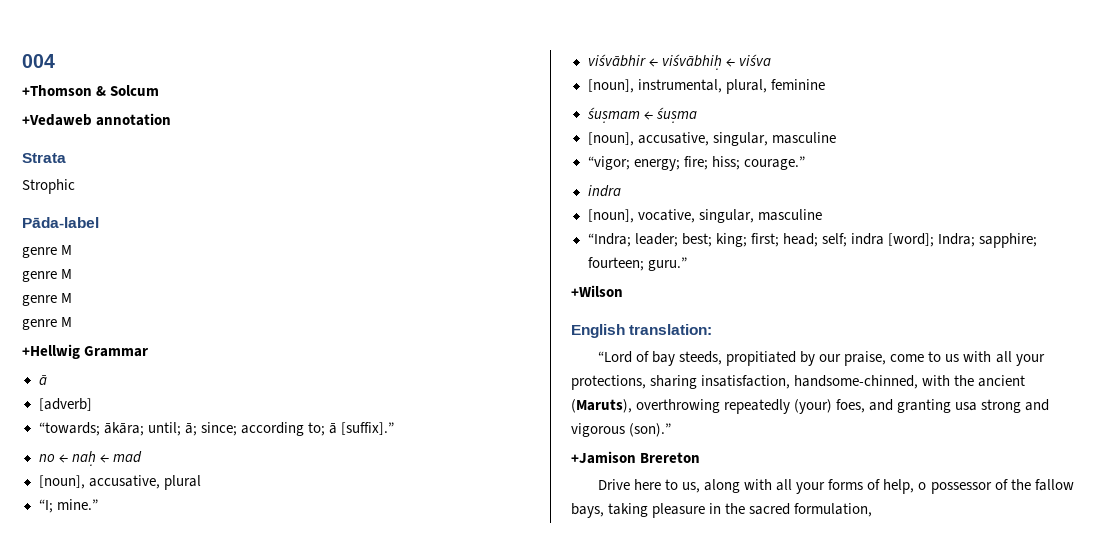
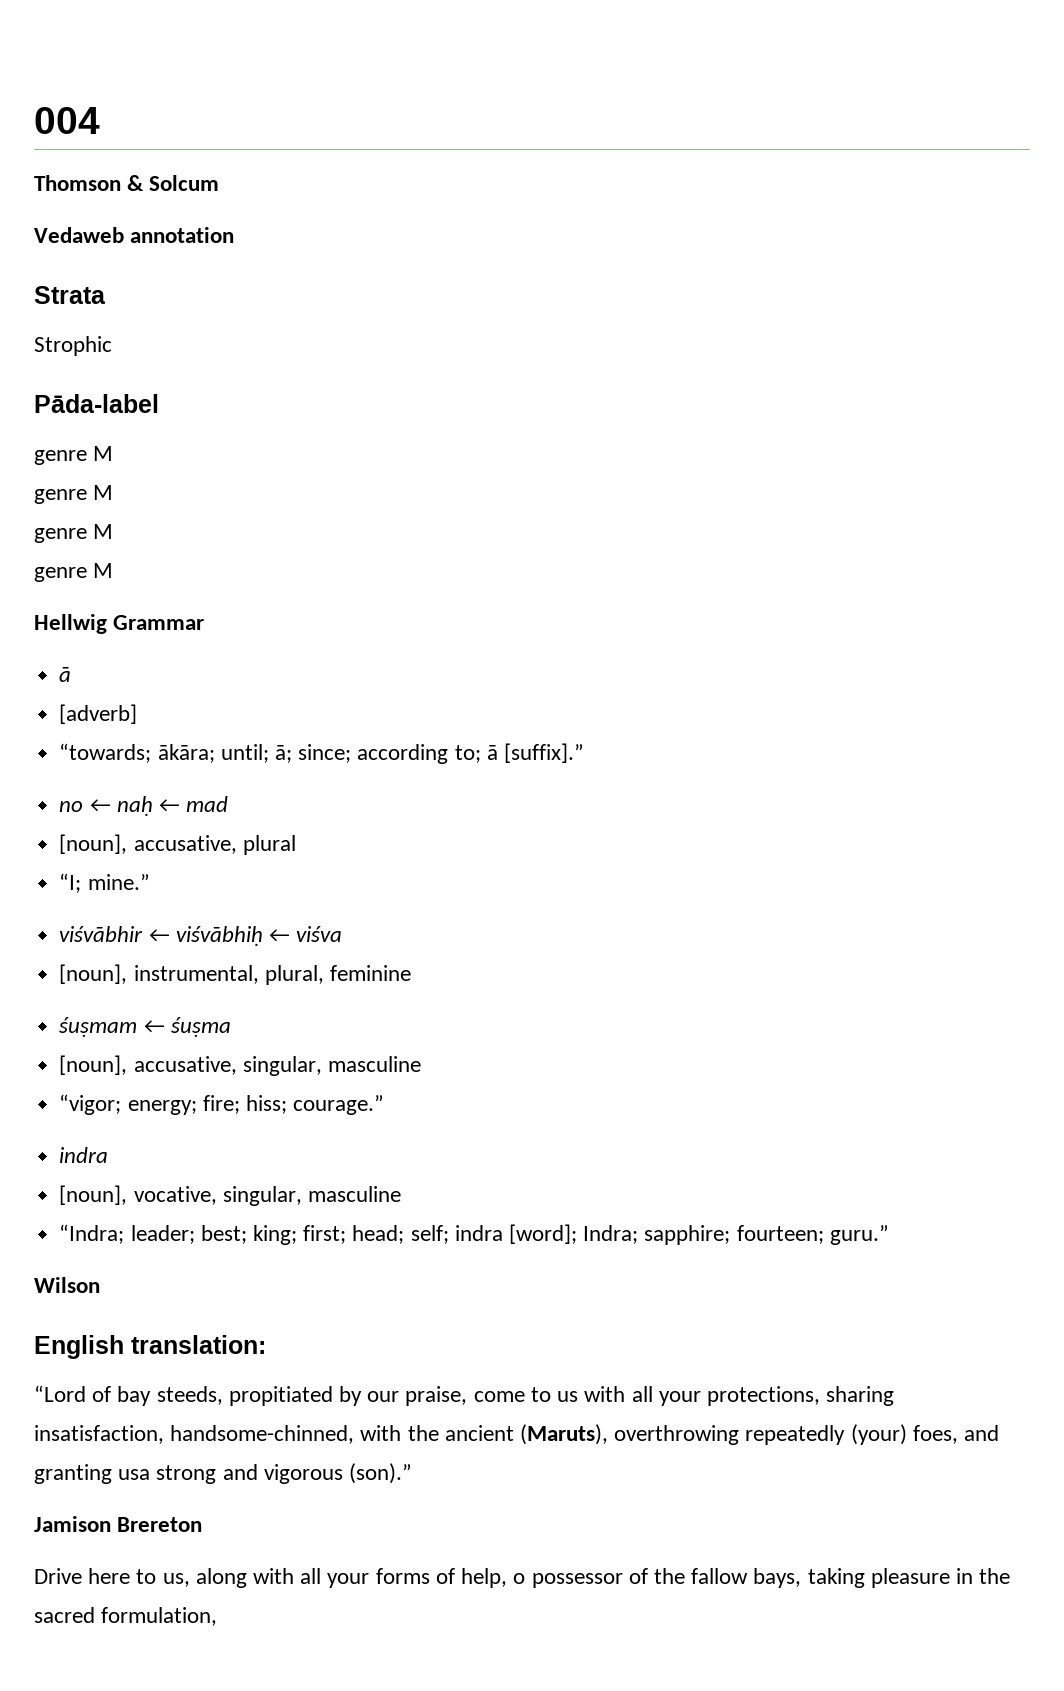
- +Thomson & Solcum
+ Thomson & Solcum
- +Vedaweb annotation
+ Vedaweb annotation
- +Hellwig Grammar
+ Hellwig Grammar
- +Wilson
+ Wilson
- +Jamison Brereton
+ Jamison Brereton

